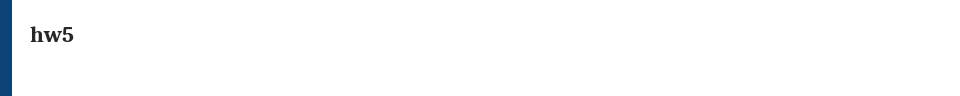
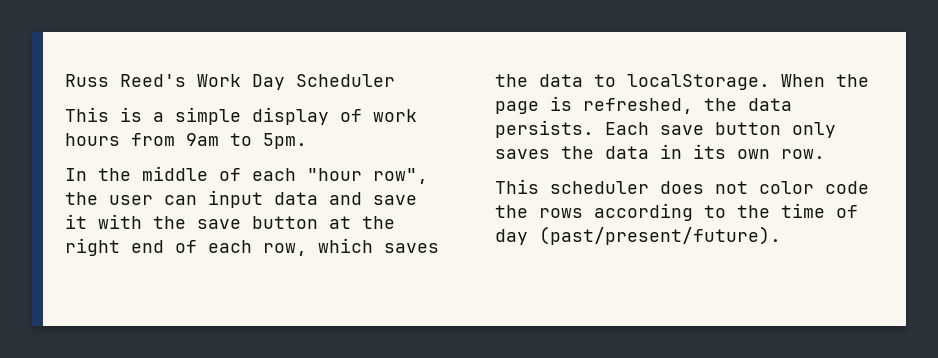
- hw5
+ Russ Reed's Work Day Scheduler
+ This is a simple display of work hours from 9am to 5pm.
+ In the middle of each "hour row", the user can input data and save it with the save button at the right end of each row, which saves the data to localStorage. When the page is refreshed, the data persists. Each save button only saves the data in its own row.
+ This scheduler does not color code the rows according to the time of day (past/present/future).

